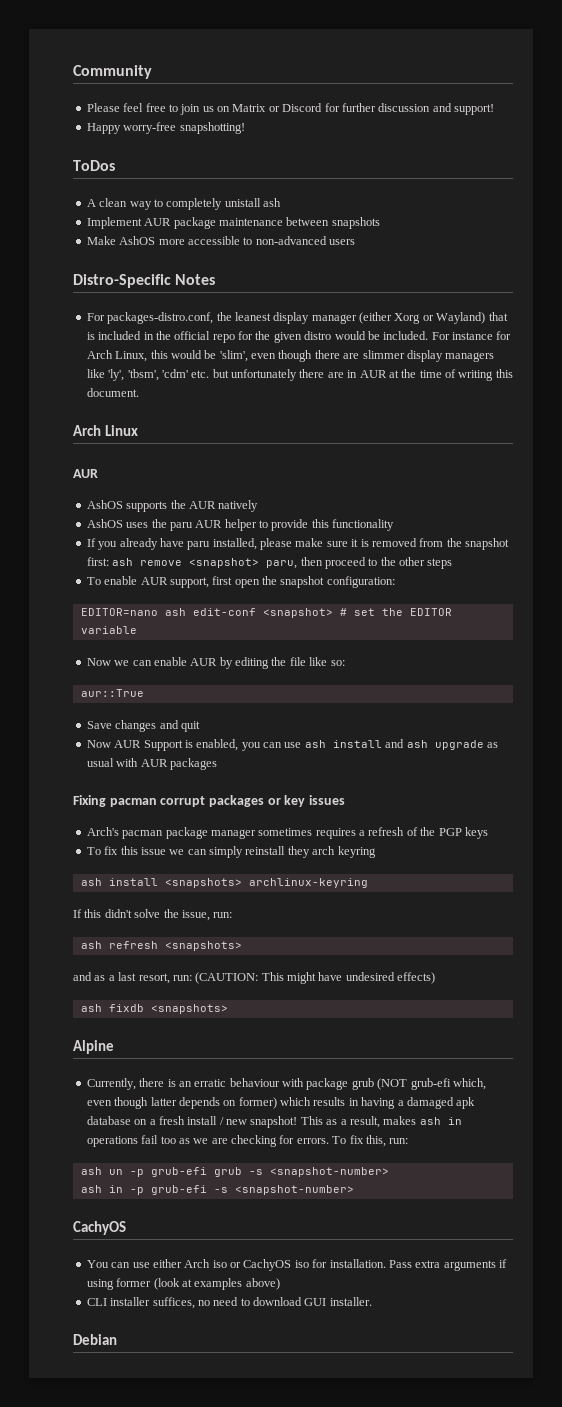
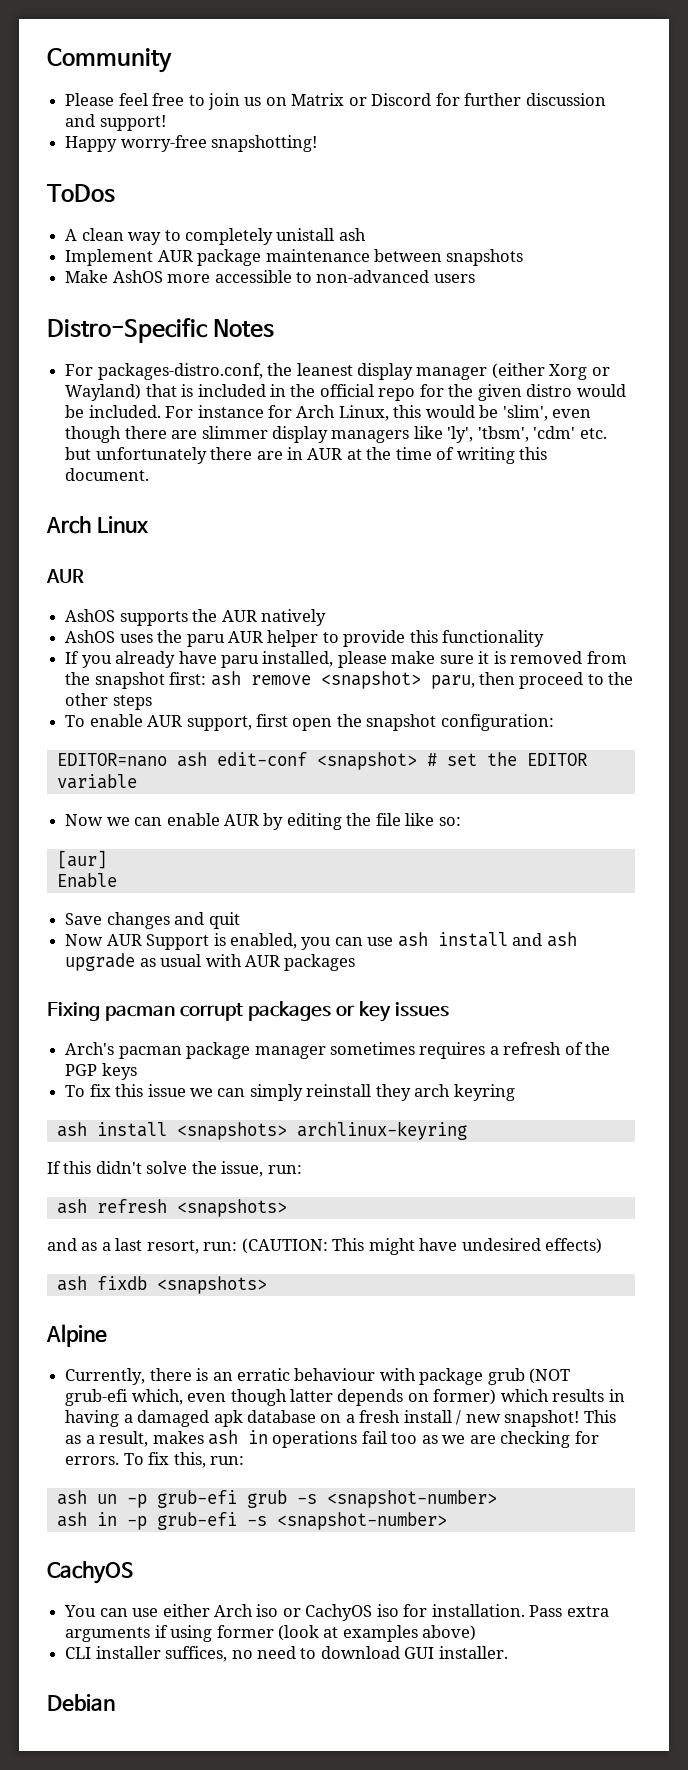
- aur::True
+ [aur]
+ Enable

